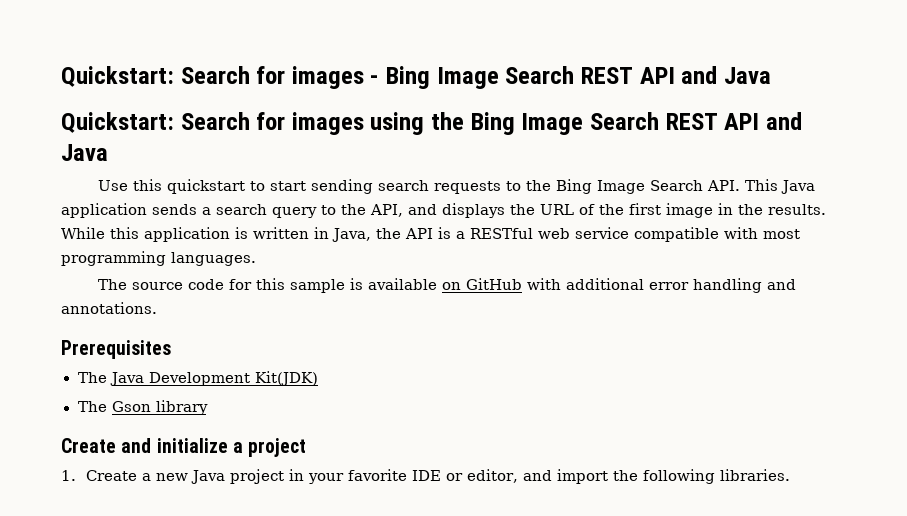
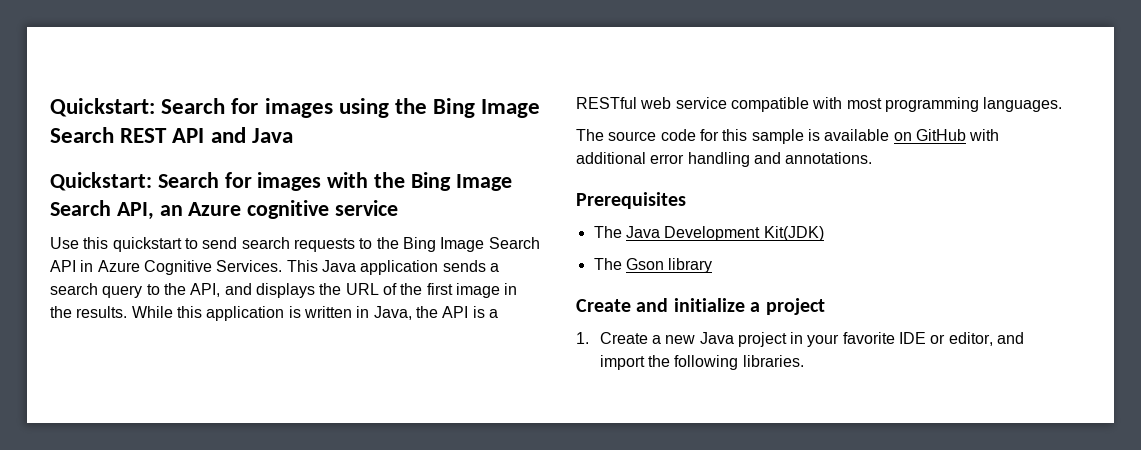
- Quickstart: Search for images - Bing Image Search REST API and Java
+ Quickstart: Search for images with the Bing Image Search API, an Azure cognitive service
- Use this quickstart to start sending search requests to the Bing Image Search API. This Java application sends a search query to the API, and displays the URL of the first image in the results.
+ Use this quickstart to send search requests to the Bing Image Search API in Azure Cognitive Services. This Java application sends a search query to the API, and displays the URL of the first image in the results.

